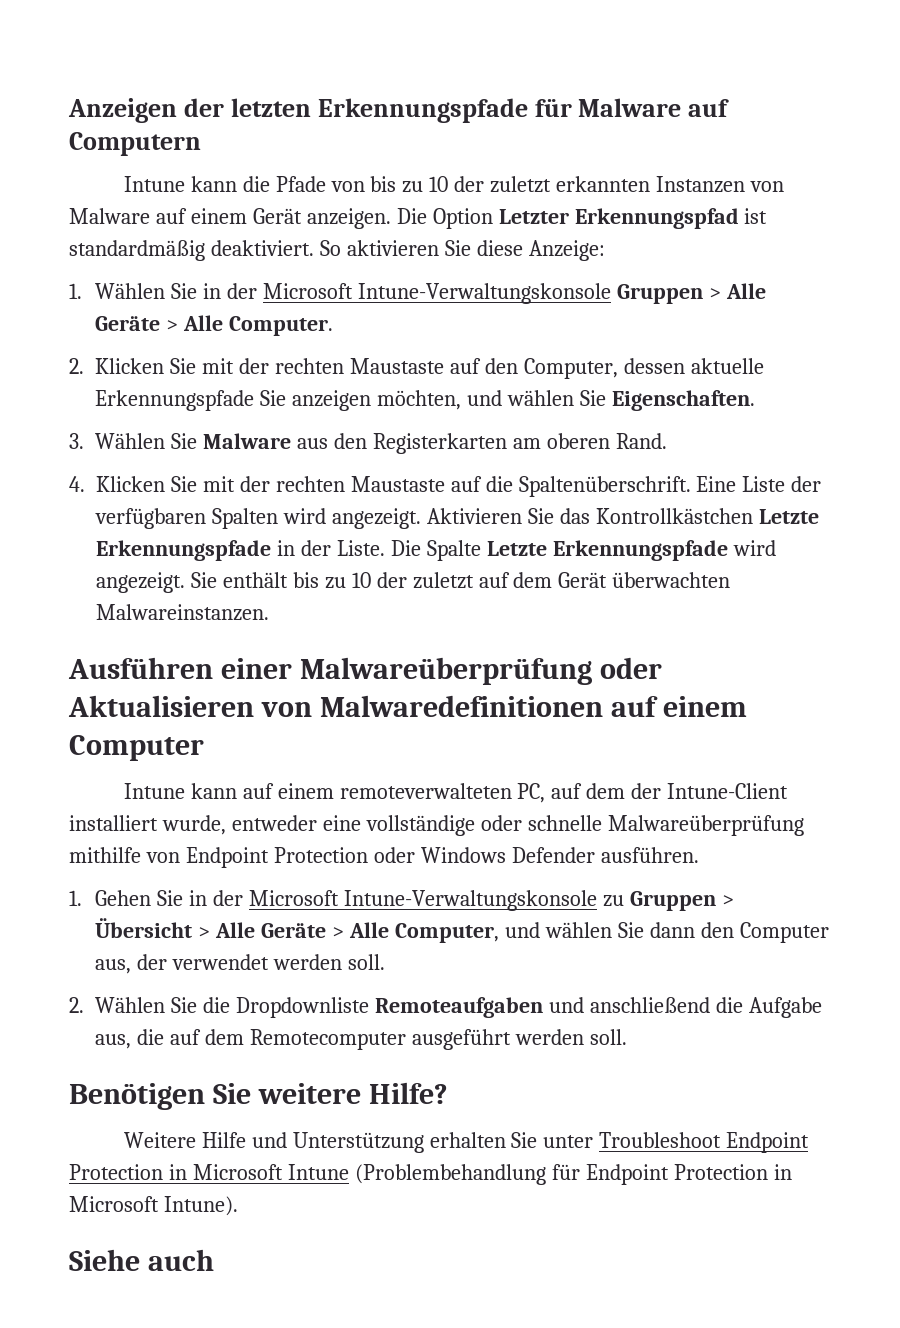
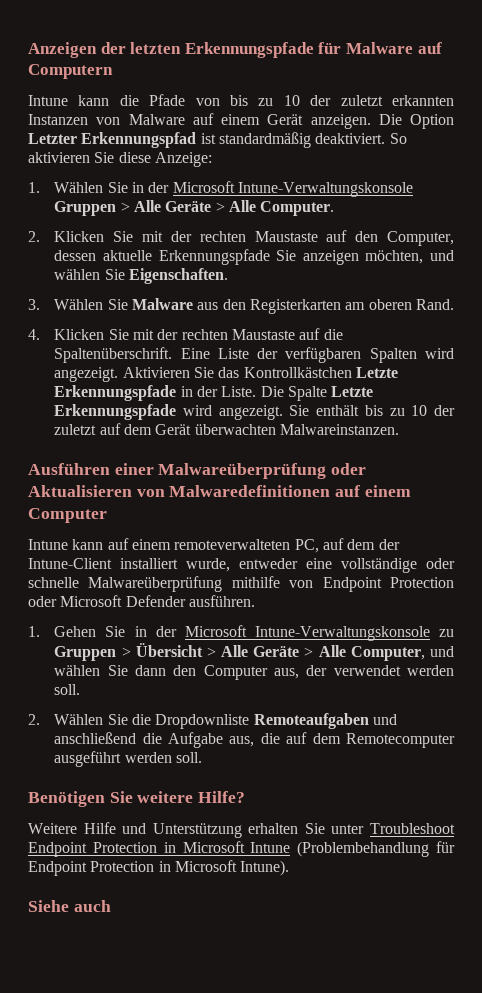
- Intune kann auf einem remoteverwalteten PC, auf dem der Intune-Client installiert wurde, entweder eine vollständige oder schnelle Malwareüberprüfung mithilfe von Endpoint Protection oder Windows Defender ausführen.
+ Intune kann auf einem remoteverwalteten PC, auf dem der Intune-Client installiert wurde, entweder eine vollständige oder schnelle Malwareüberprüfung mithilfe von Endpoint Protection oder Microsoft Defender ausführen.

